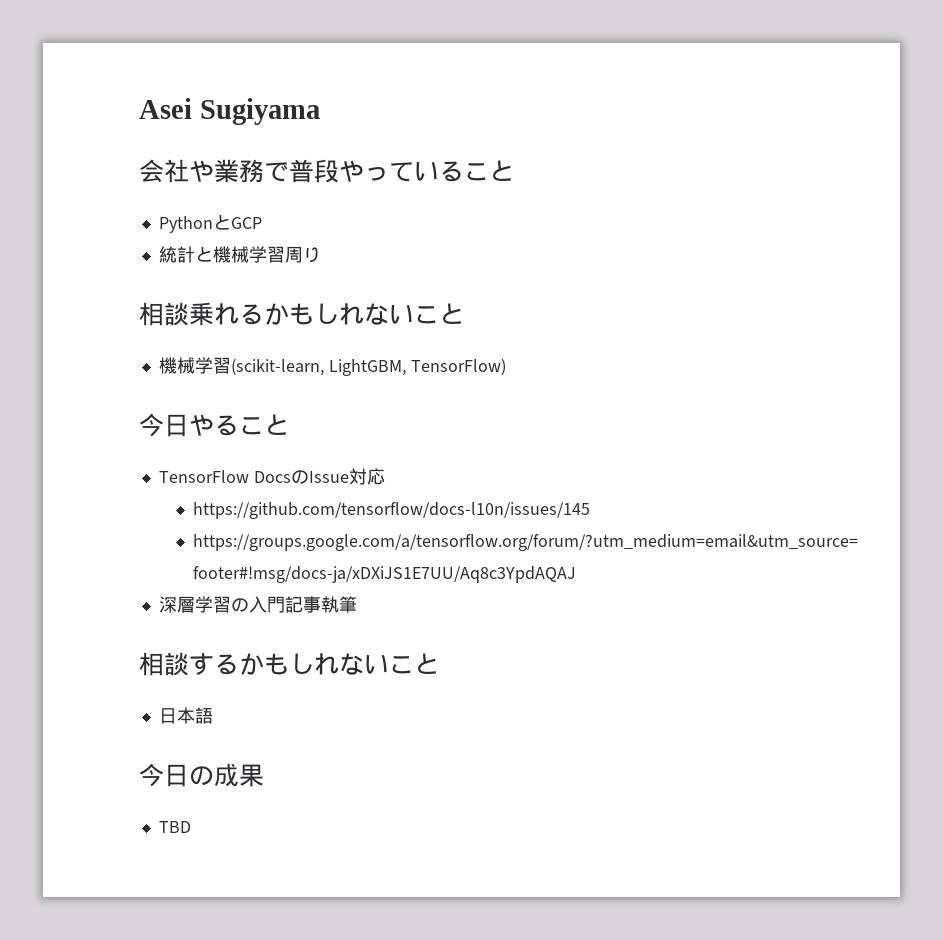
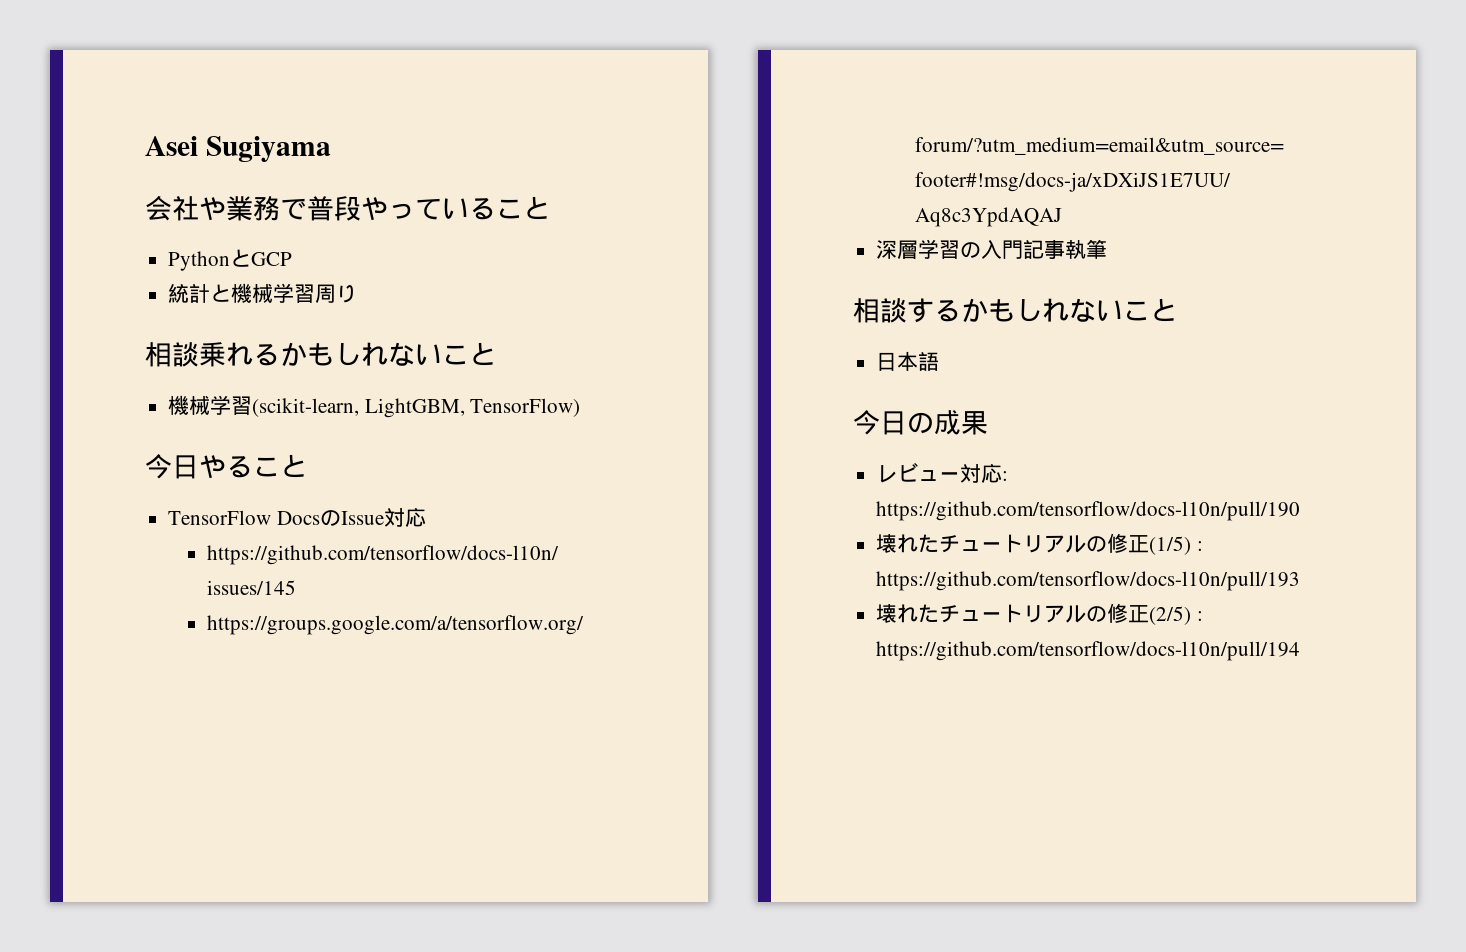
- TBD
+ レビュー対応: https://github.com/tensorflow/docs-l10n/pull/190
+ 壊れたチュートリアルの修正(1/5) : https://github.com/tensorflow/docs-l10n/pull/193
+ 壊れたチュートリアルの修正(2/5) : https://github.com/tensorflow/docs-l10n/pull/194

